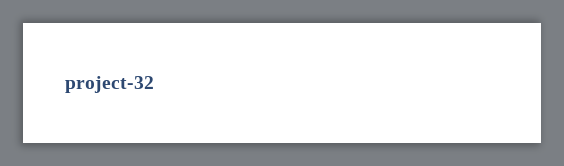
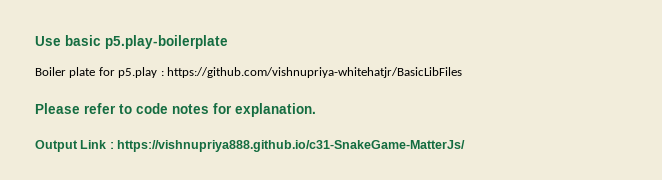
- project-32
+ Use basic p5.play-boilerplate
+ Boiler plate for p5.play : https://github.com/vishnupriya-whitehatjr/BasicLibFiles
+ Please refer to code notes for explanation.
+ Output Link : https://vishnupriya888.github.io/c31-SnakeGame-MatterJs/

